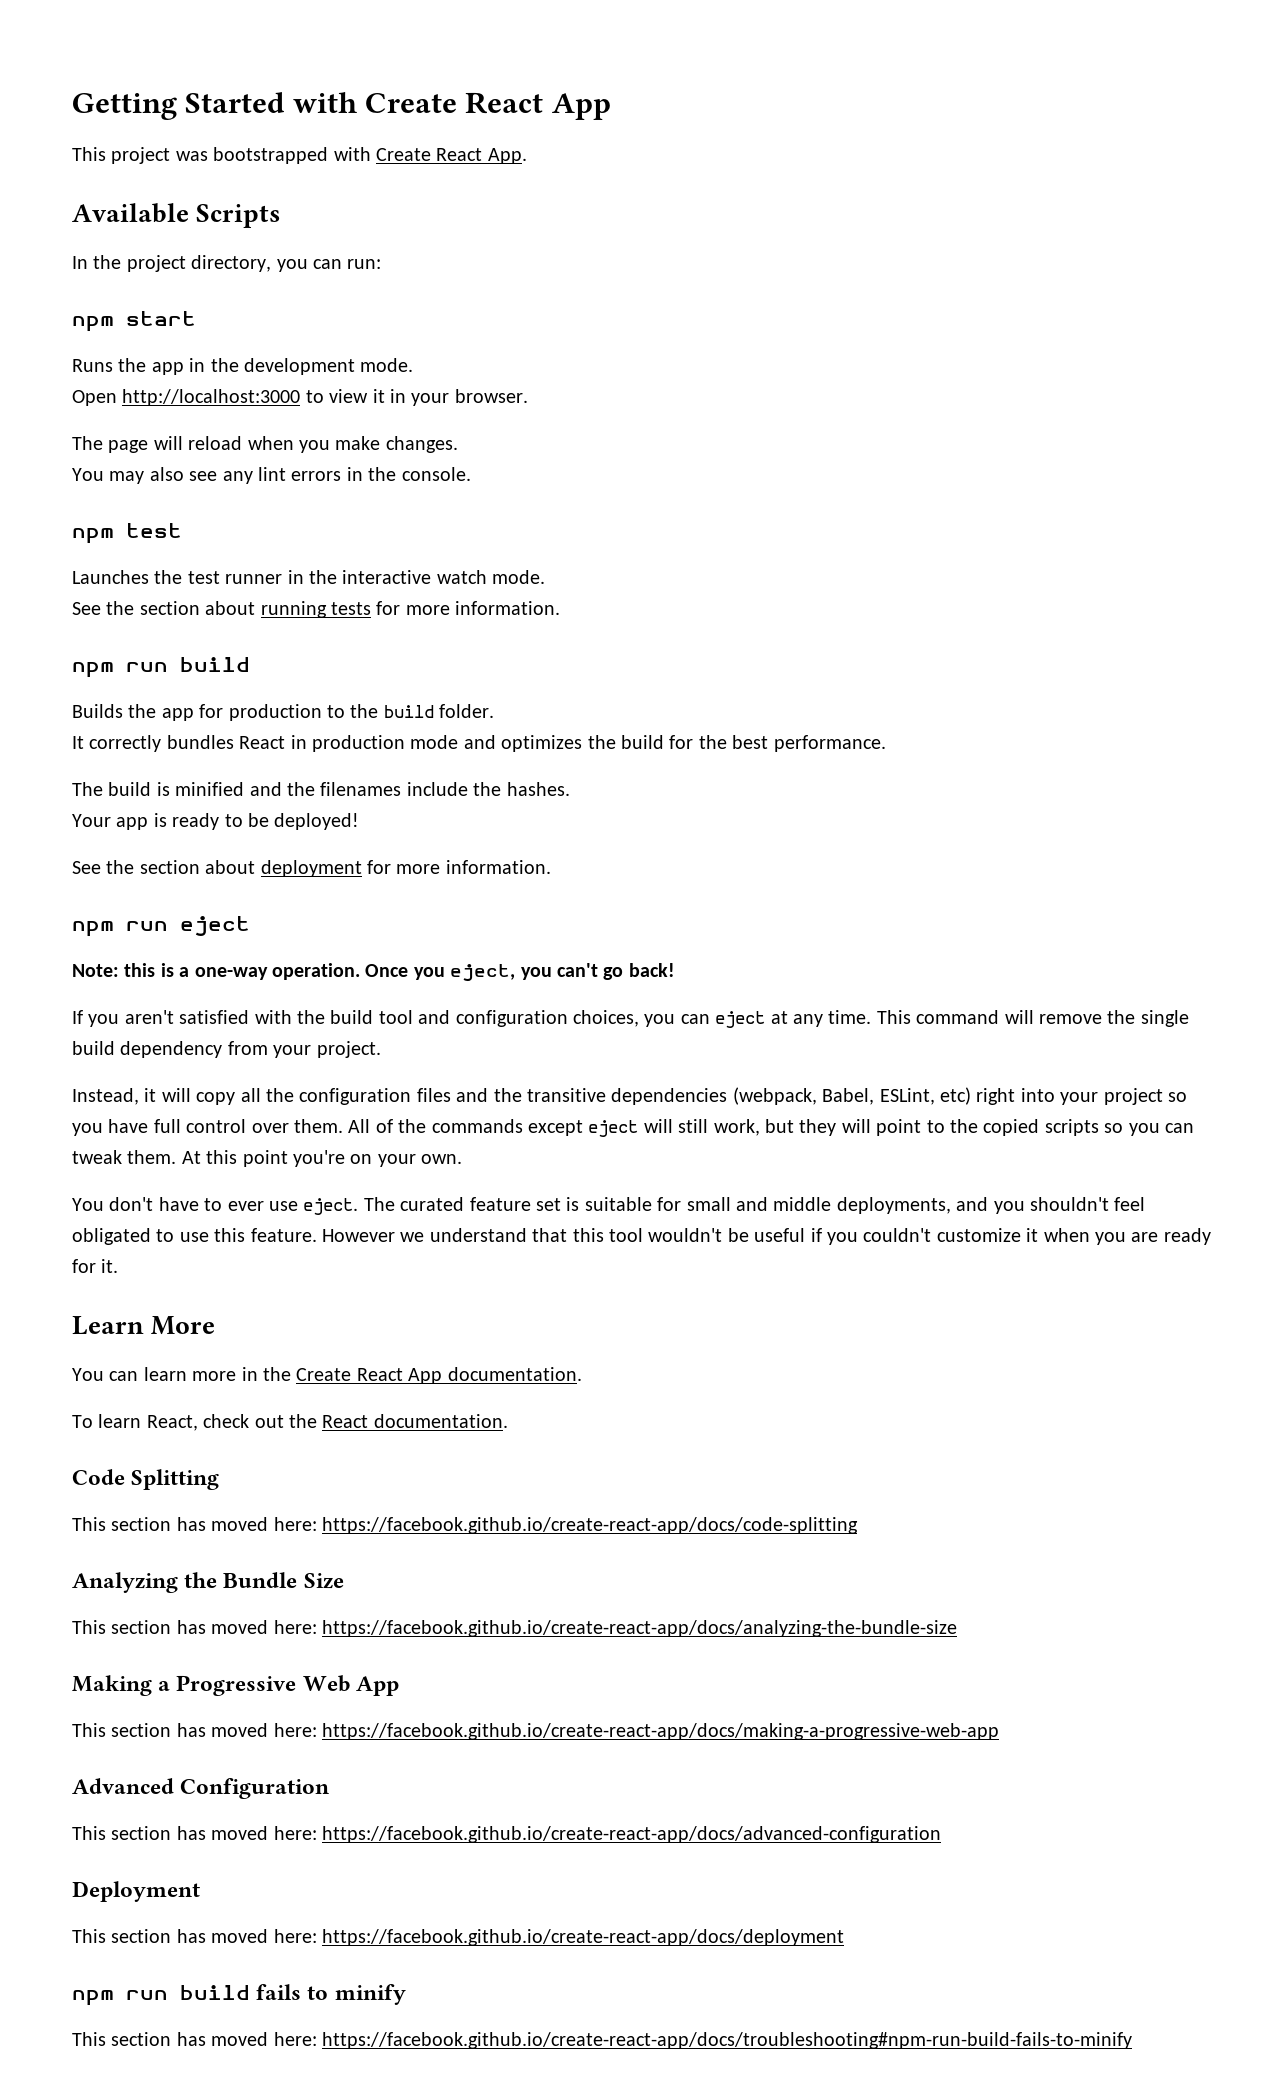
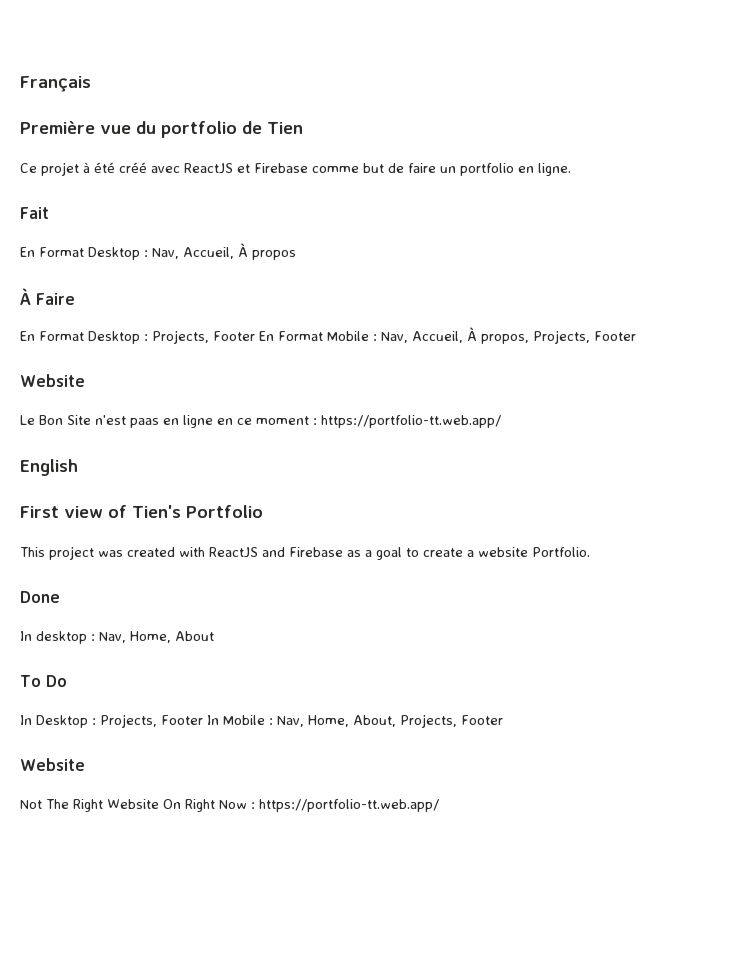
- Getting Started with Create React App
- This project was bootstrapped with Create React App.
- Available Scripts
- In the project directory, you can run:
- npm start
- Runs the app in the development mode.
- Open http://localhost:3000 to view it in your browser.
- The page will reload when you make changes.
- You may also see any lint errors in the console.
- npm test
- Launches the test runner in the interactive watch mode.
- See the section about running tests for more information.
- npm run build
- Builds the app for production to the build folder.
- It correctly bundles React in production mode and optimizes the build for the best performance.
- The build is minified and the filenames include the hashes.
- Your app is ready to be deployed!
- See the section about deployment for more information.
- npm run eject
- Note: this is a one-way operation. Once you eject, you can't go back!
- If you aren't satisfied with the build tool and configuration choices, you can eject at any time. This command will remove the single build dependency from your project.
- Instead, it will copy all the configuration files and the transitive dependencies (webpack, Babel, ESLint, etc) right into your project so you have full control over them. All of the commands except eject will still work, but they will point to the copied scripts so you can tweak them. At this point you're on your own.
- You don't have to ever use eject. The curated feature set is suitable for small and middle deployments, and you shouldn't feel obligated to use this feature. However we understand that this tool wouldn't be useful if you couldn't customize it when you are ready for it.
- Learn More
- You can learn more in the Create React App documentation.
- To learn React, check out the React documentation.
- Code Splitting
- This section has moved here: https://facebook.github.io/create-react-app/docs/code-splitting
- Analyzing the Bundle Size
- This section has moved here: https://facebook.github.io/create-react-app/docs/analyzing-the-bundle-size
- Making a Progressive Web App
- This section has moved here: https://facebook.github.io/create-react-app/docs/making-a-progressive-web-app
- Advanced Configuration
- This section has moved here: https://facebook.github.io/create-react-app/docs/advanced-configuration
- Deployment
- This section has moved here: https://facebook.github.io/create-react-app/docs/deployment
- npm run build fails to minify
- This section has moved here: https://facebook.github.io/create-react-app/docs/troubleshooting#npm-run-build-fails-to-minify
+ Français
+ Première vue du portfolio de Tien
+ Ce projet à été créé avec ReactJS et Firebase comme but de faire un portfolio en ligne.
+ Fait
+ En Format Desktop : Nav, Accueil, À propos
+ À Faire
+ En Format Desktop : Projects, Footer En Format Mobile : Nav, Accueil, À propos, Projects, Footer
+ Website
+ Le Bon Site n'est paas en ligne en ce moment : https://portfolio-tt.web.app/
+ English
+ First view of Tien's Portfolio
+ This project was created with ReactJS and Firebase as a goal to create a website Portfolio.
+ Done
+ In desktop : Nav, Home, About
+ To Do
+ In Desktop : Projects, Footer In Mobile : Nav, Home, About, Projects, Footer
+ Website
+ Not The Right Website On Right Now : https://portfolio-tt.web.app/

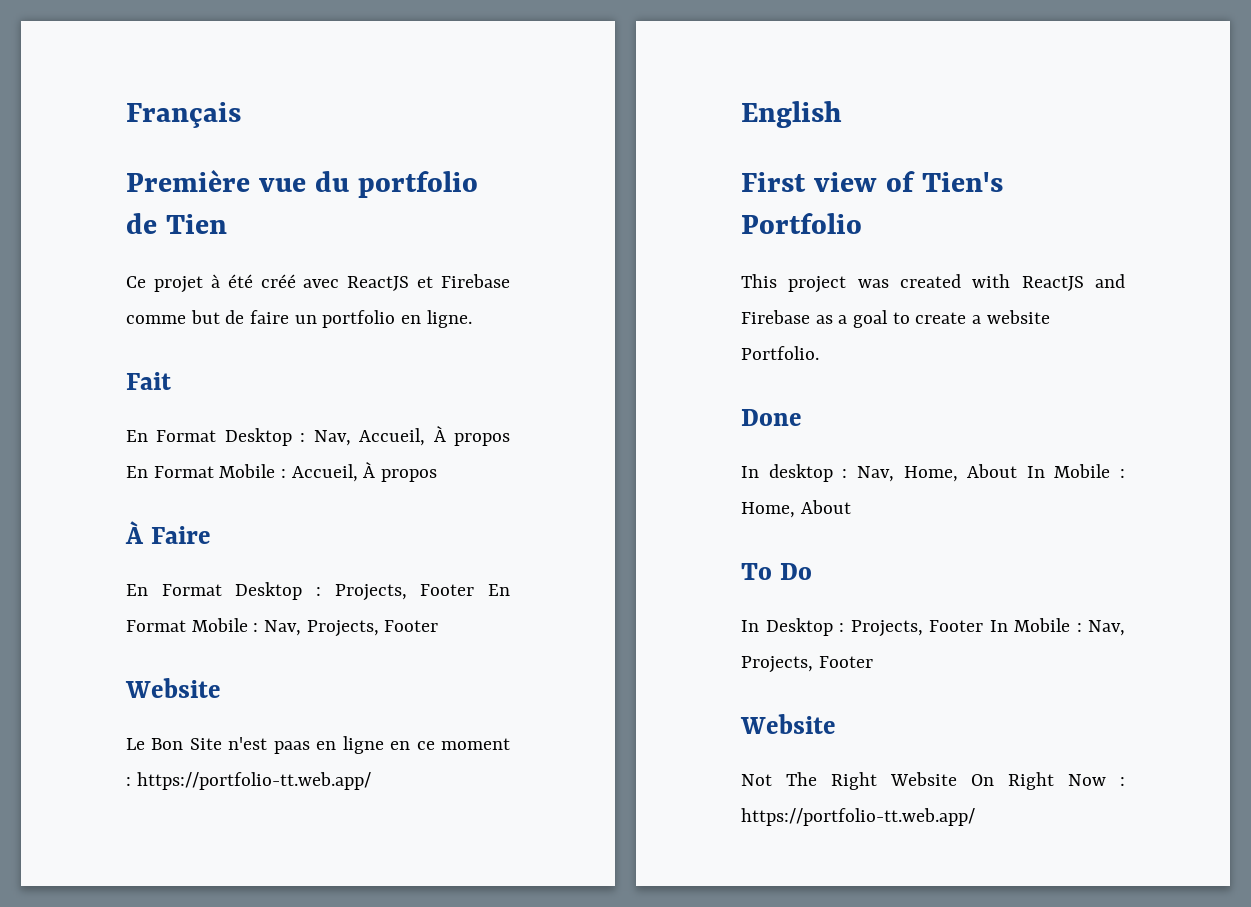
- En Format Desktop : Nav, Accueil, À propos
+ En Format Desktop : Nav, Accueil, À propos En Format Mobile : Accueil, À propos
- En Format Desktop : Projects, Footer En Format Mobile : Nav, Accueil, À propos, Projects, Footer
+ En Format Desktop : Projects, Footer En Format Mobile : Nav, Projects, Footer
- In desktop : Nav, Home, About
+ In desktop : Nav, Home, About In Mobile : Home, About
- In Desktop : Projects, Footer In Mobile : Nav, Home, About, Projects, Footer
+ In Desktop : Projects, Footer In Mobile : Nav, Projects, Footer

